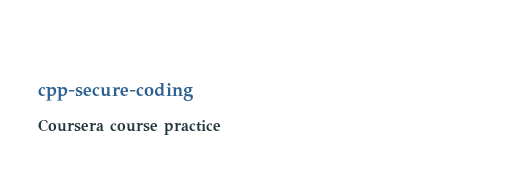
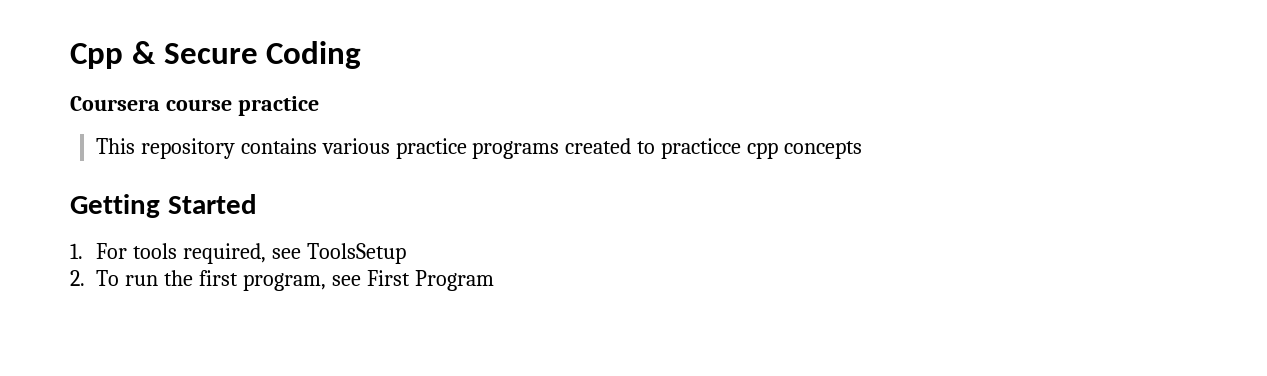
- cpp-secure-coding
+ Cpp & Secure Coding
+ This repository contains various practice programs created to practicce cpp concepts
+ Getting Started
+ 1. For tools required, see ToolsSetup
+ 2. To run the first program, see First Program

